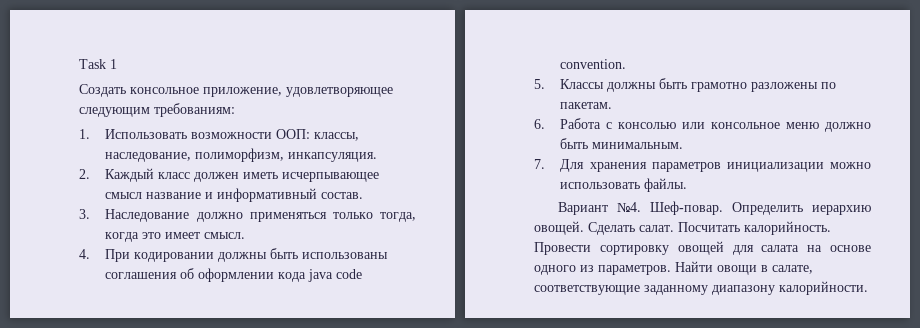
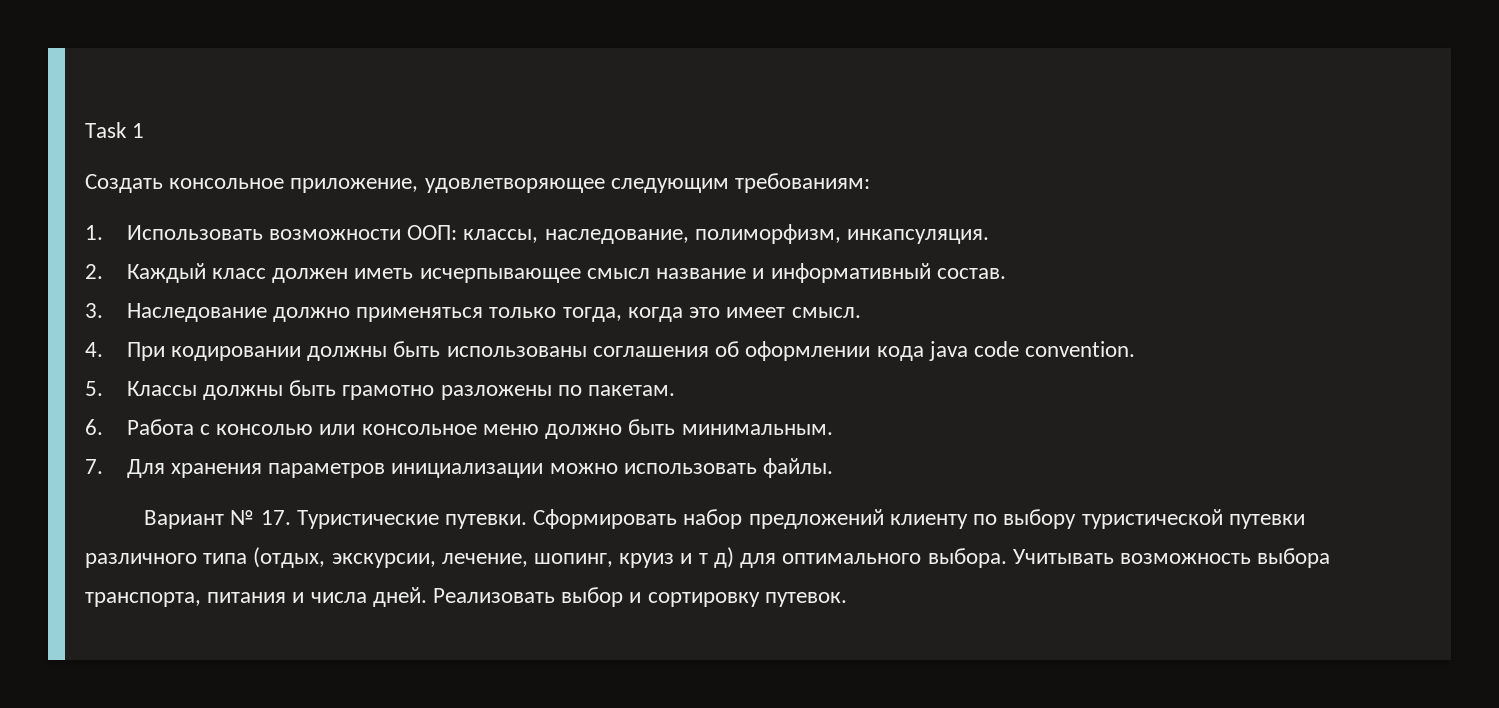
- Вариант №4. Шеф-повар. Определить иерархию овощей. Сделать салат. Посчитать калорийность. Провести сортировку овощей для салата на основе одного из параметров. Найти овощи в салате, соответствующие заданному диапазону калорийности.
+ Вариант № 17. Туристические путевки. Сформировать набор предложений клиенту по выбору туристической путевки различного типа (отдых, экскурсии, лечение, шопинг, круиз и т д) для оптимального выбора. Учитывать возможность выбора транспорта, питания и числа дней. Реализовать выбор и сортировку путевок.

